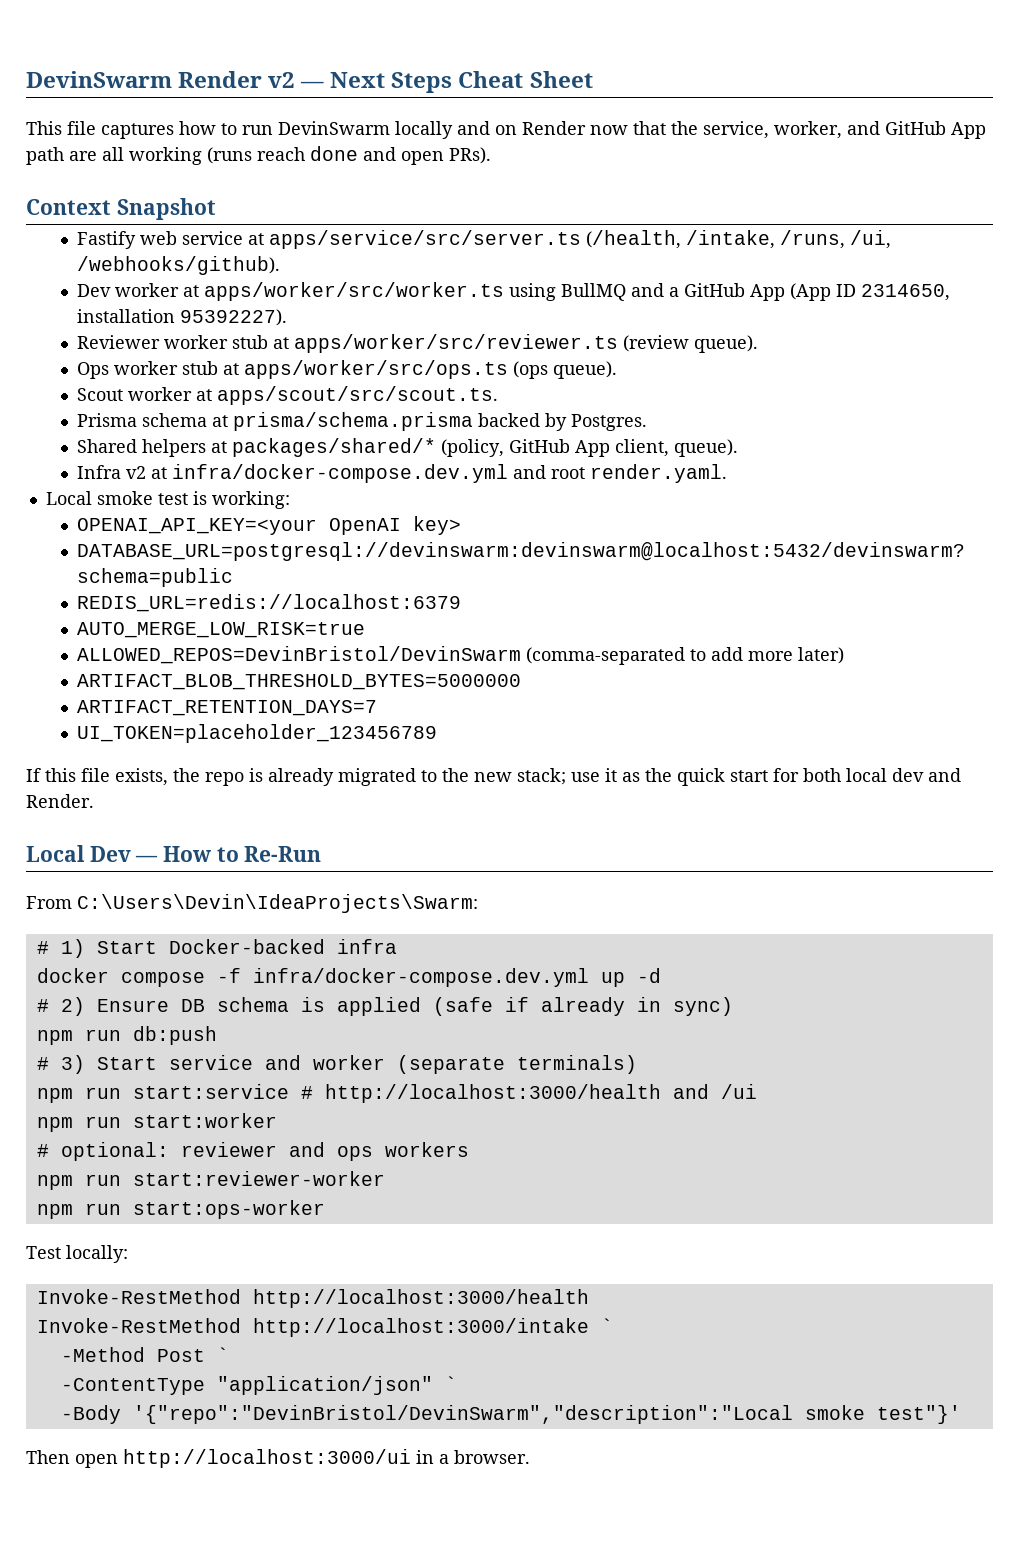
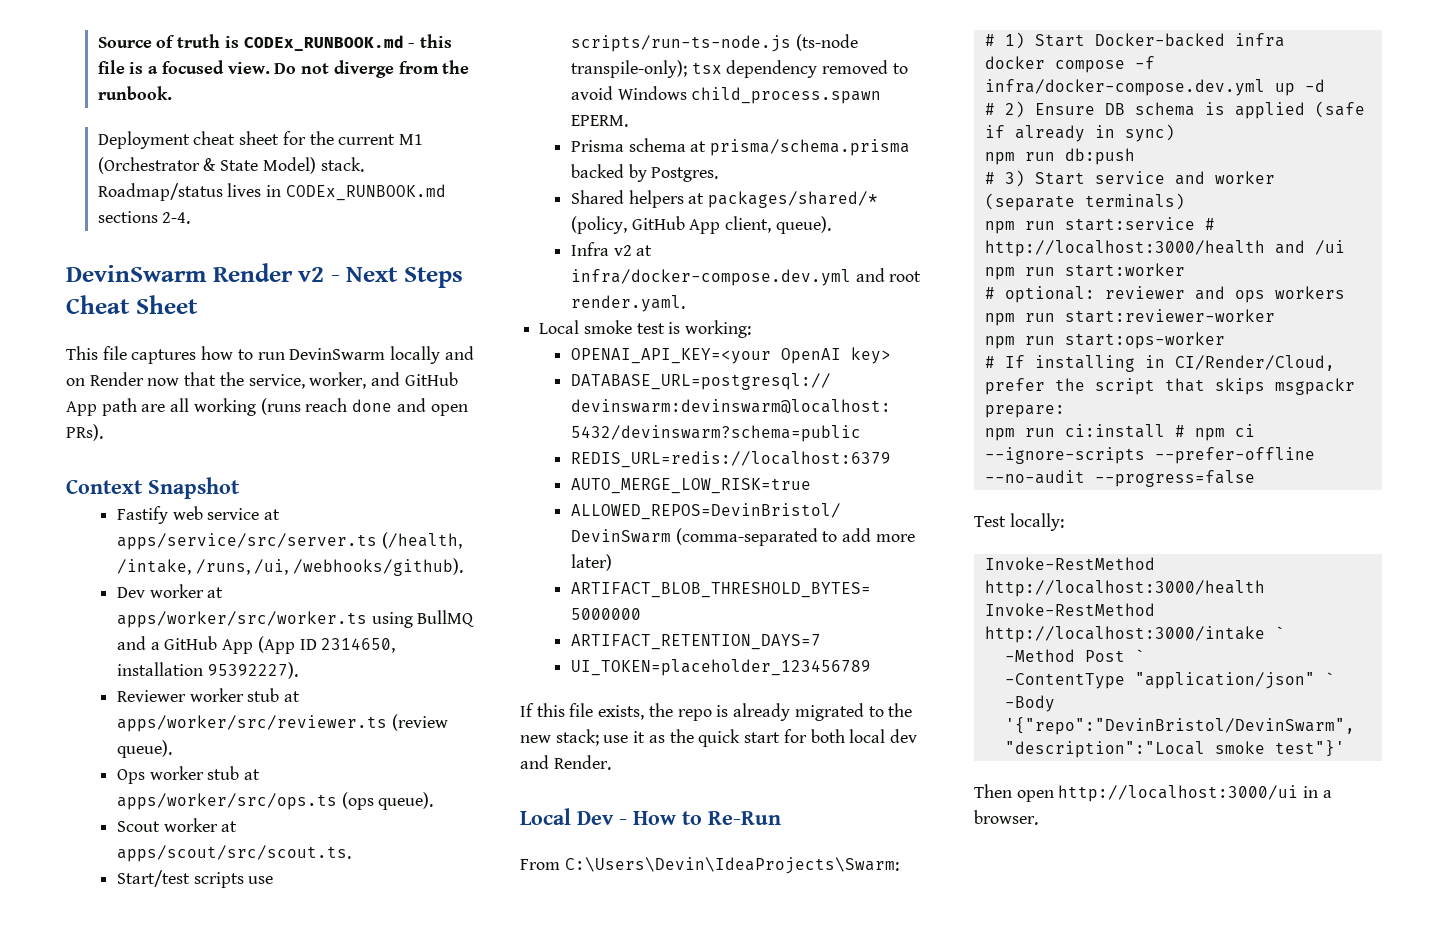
+ Source of truth is CODEx_RUNBOOK.md - this file is a focused view. Do not diverge from the runbook.
+ Deployment cheat sheet for the current M1 (Orchestrator & State Model) stack. Roadmap/status lives in CODEx_RUNBOOK.md sections 2-4.
- DevinSwarm Render v2 — Next Steps Cheat Sheet
+ DevinSwarm Render v2 - Next Steps Cheat Sheet
+ Start/test scripts use scripts/run-ts-node.js (ts-node transpile-only); tsx dependency removed to avoid Windows child_process.spawn EPERM.
- Local Dev — How to Re-Run
+ Local Dev - How to Re-Run
+ # If installing in CI/Render/Cloud, prefer the script that skips msgpackr prepare:
+ npm run ci:install # npm ci --ignore-scripts --prefer-offline --no-audit --progress=false

